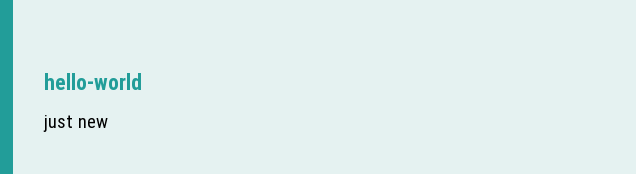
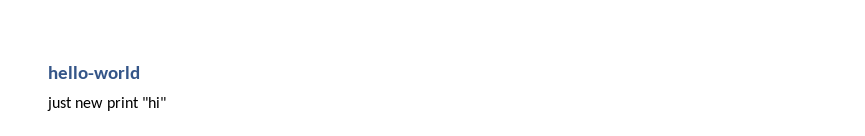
- just new
+ just new print "hi"

